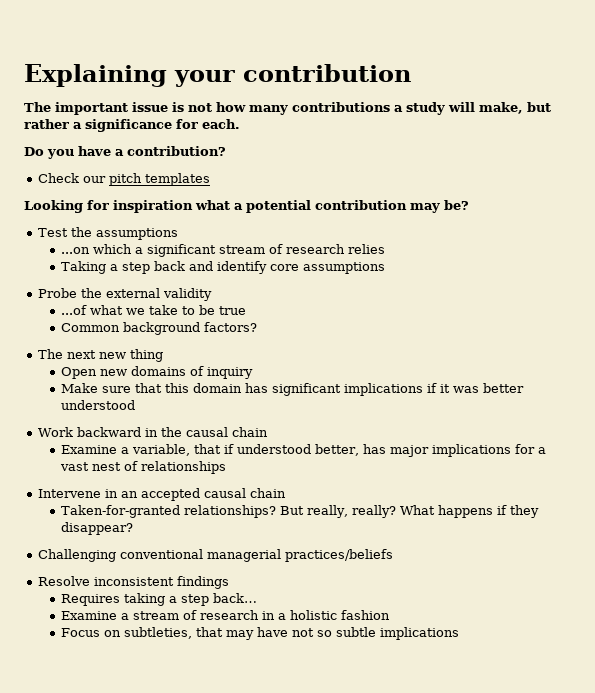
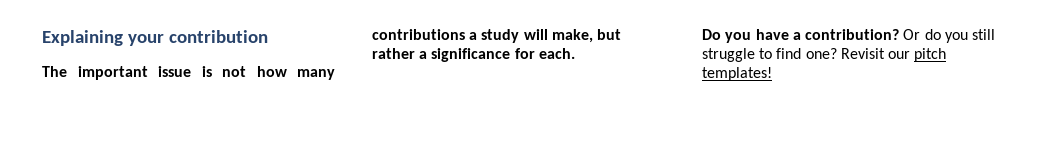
- Do you have a contribution?
- Check our pitch templates
- Looking for inspiration what a potential contribution may be?
- Test the assumptions
- ...on which a significant stream of research relies
- Taking a step back and identify core assumptions
- Probe the external validity
- ...of what we take to be true
- Common background factors?
- The next new thing
- Open new domains of inquiry
- Make sure that this domain has significant implications if it was better understood
- Work backward in the causal chain
- Examine a variable, that if understood better, has major implications for a vast nest of relationships
- Intervene in an accepted causal chain
- Taken-for-granted relationships? But really, really? What happens if they disappear?
- Challenging conventional managerial practices/beliefs
- Resolve inconsistent findings
- Requires taking a step back…
- Examine a stream of research in a holistic fashion
- Focus on subtleties, that may have not so subtle implications
+ Do you have a contribution? Or do you still struggle to find one? Revisit our pitch templates!

